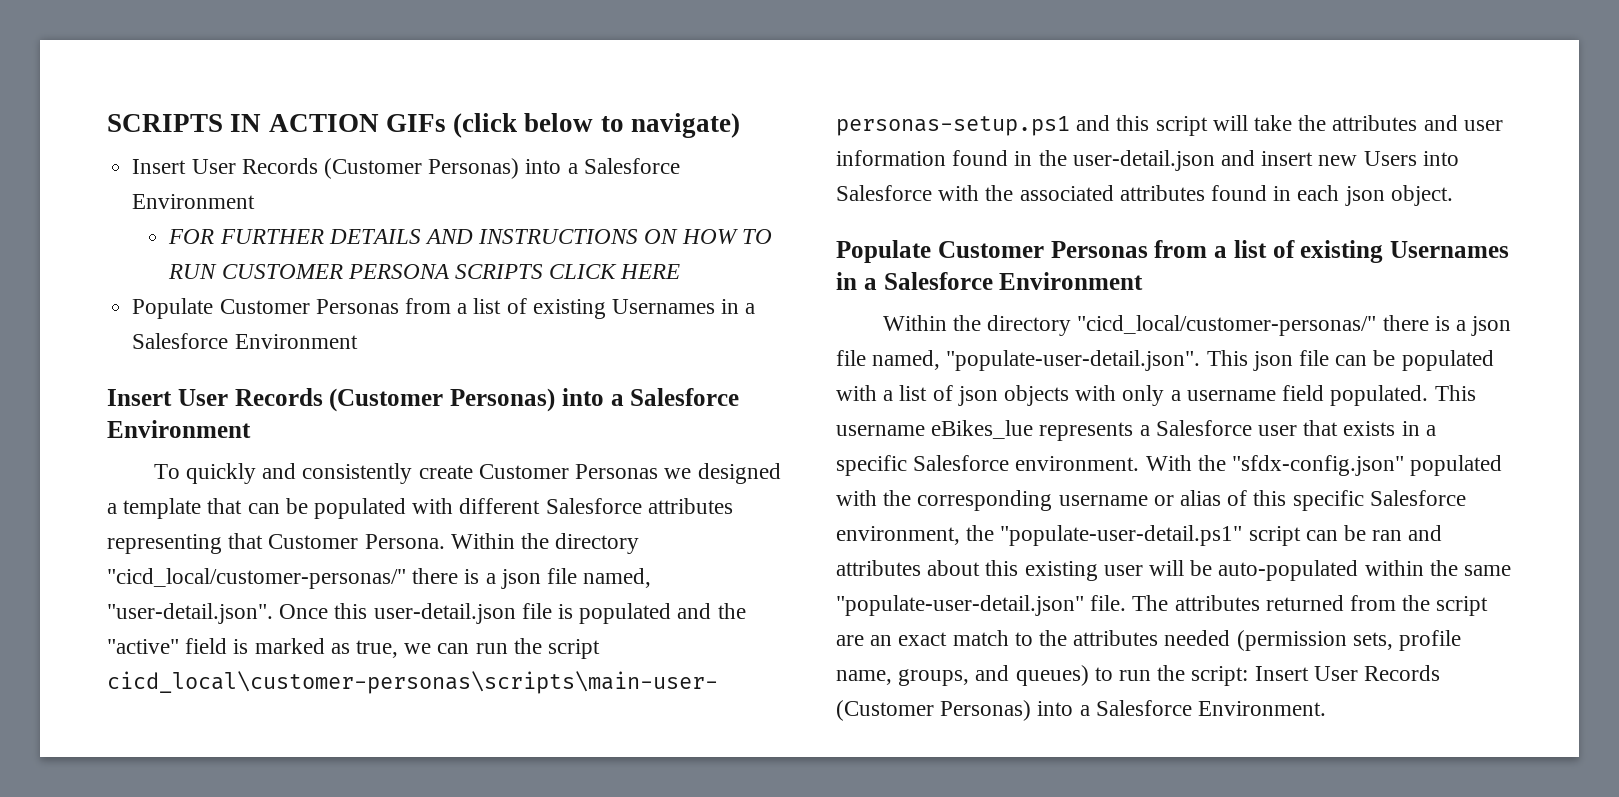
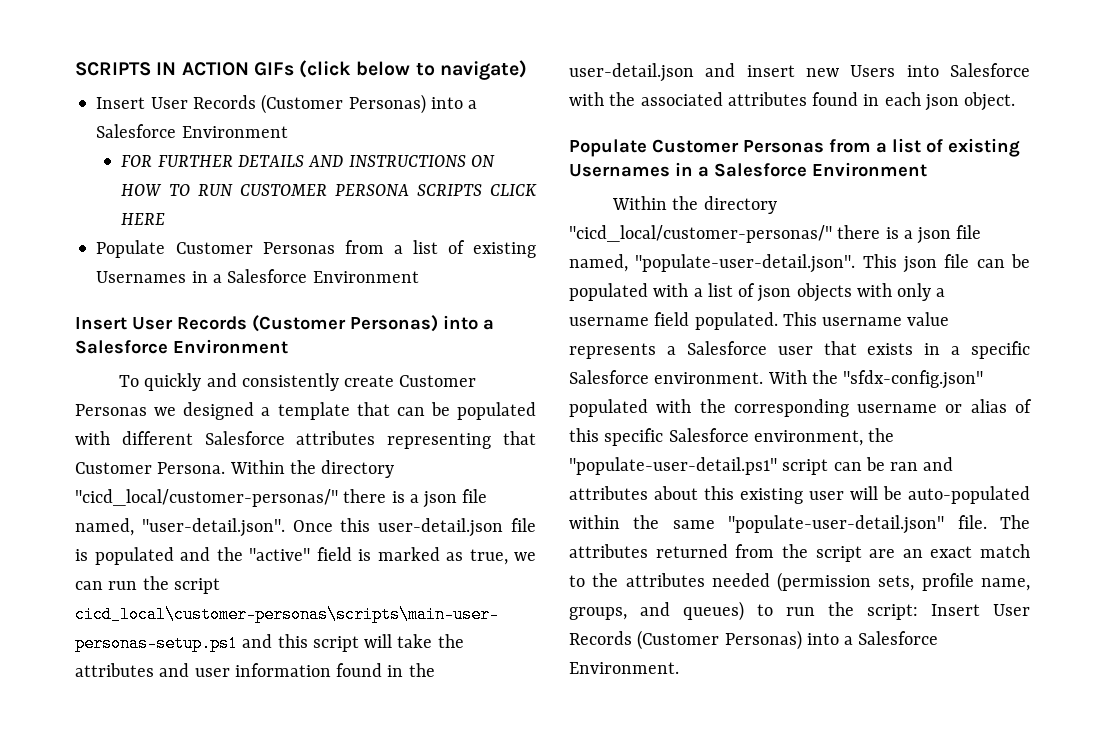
- This username eBikes_lue represents a Salesforce user that exists in a specific Salesforce environment.
+ This username value represents a Salesforce user that exists in a specific Salesforce environment.

